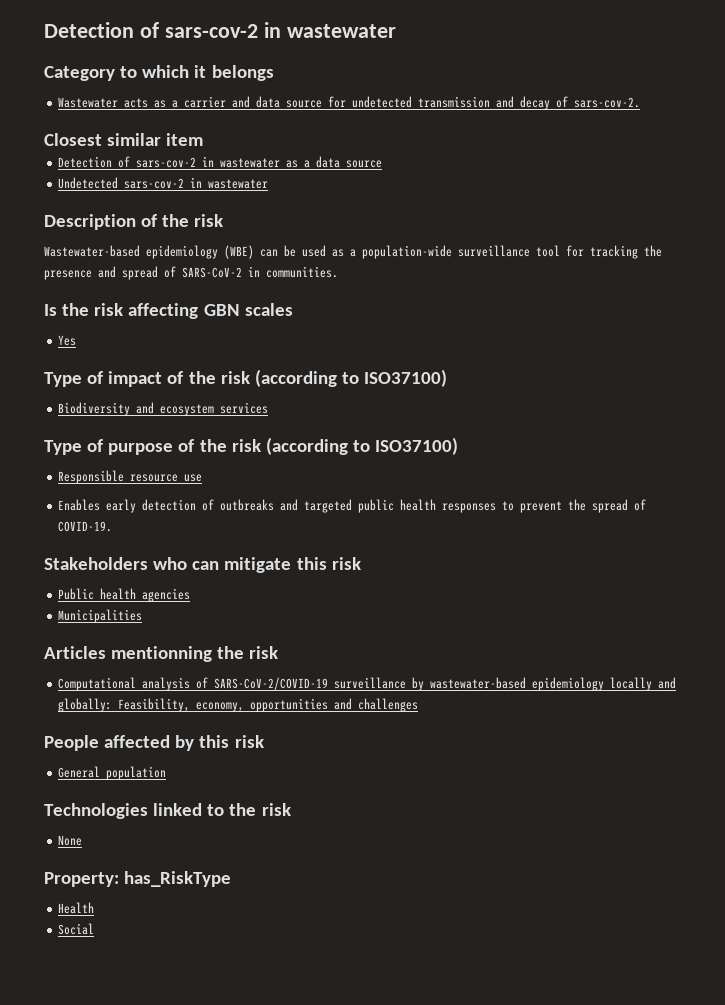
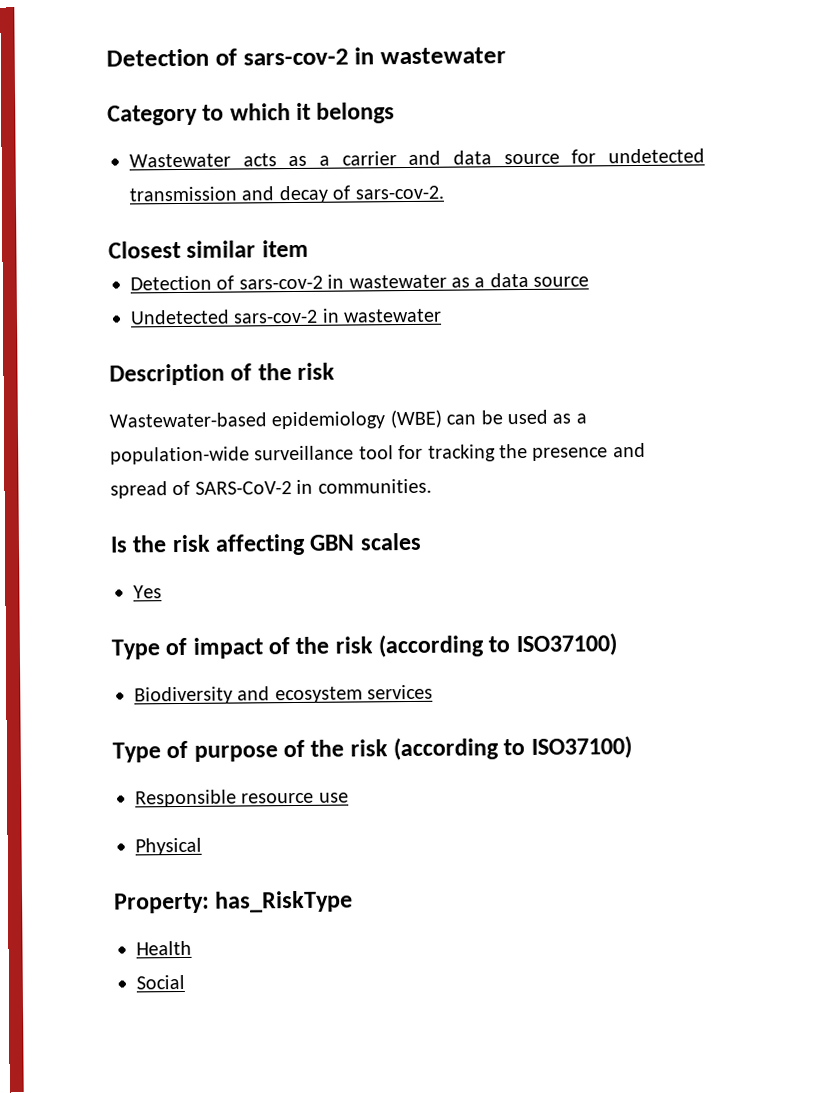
- Enables early detection of outbreaks and targeted public health responses to prevent the spread of COVID-19.
- Stakeholders who can mitigate this risk
- Public health agencies
- Municipalities
- Articles mentionning the risk
- Computational analysis of SARS-CoV-2/COVID-19 surveillance by wastewater-based epidemiology locally and globally: Feasibility, economy, opportunities and challenges
- People affected by this risk
- General population
- Technologies linked to the risk
- None
+ Physical

